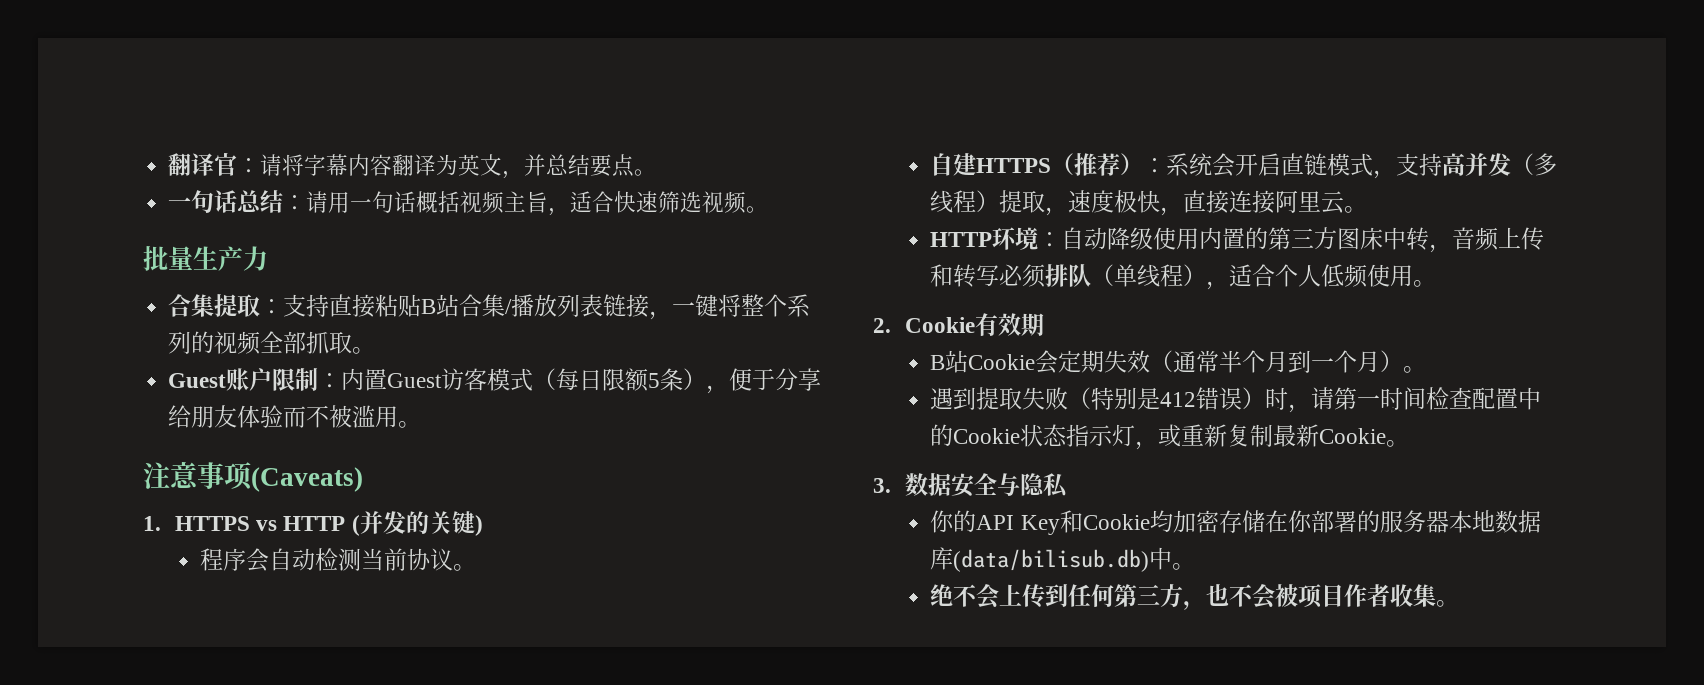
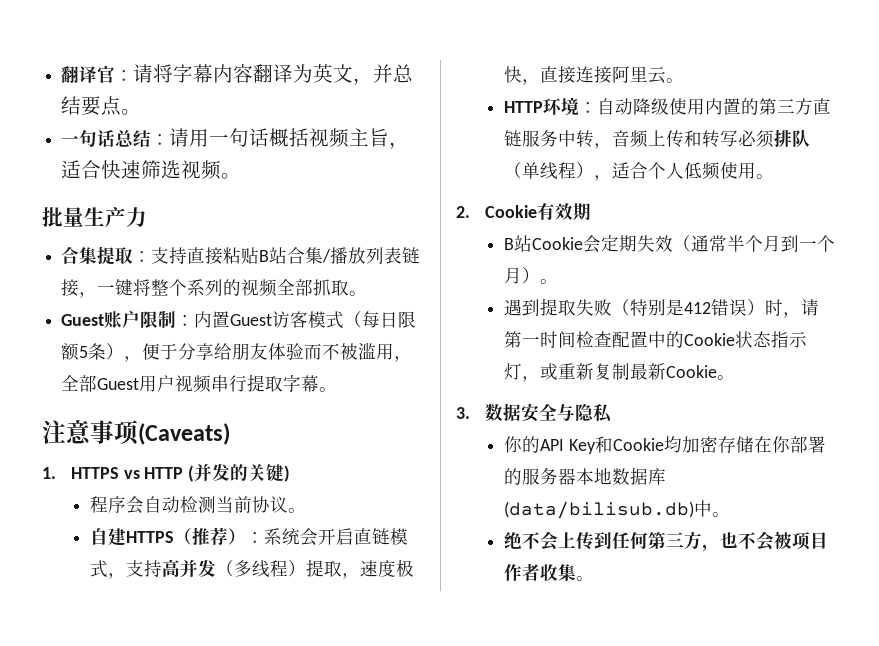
- Guest账户限制：内置Guest访客模式（每日限额5条），便于分享给朋友体验而不被滥用。
+ Guest账户限制：内置Guest访客模式（每日限额5条），便于分享给朋友体验而不被滥用，全部Guest用户视频串行提取字幕。
- HTTP环境：自动降级使用内置的第三方图床中转，音频上传和转写必须排队（单线程），适合个人低频使用。
+ HTTP环境：自动降级使用内置的第三方直链服务中转，音频上传和转写必须排队（单线程），适合个人低频使用。

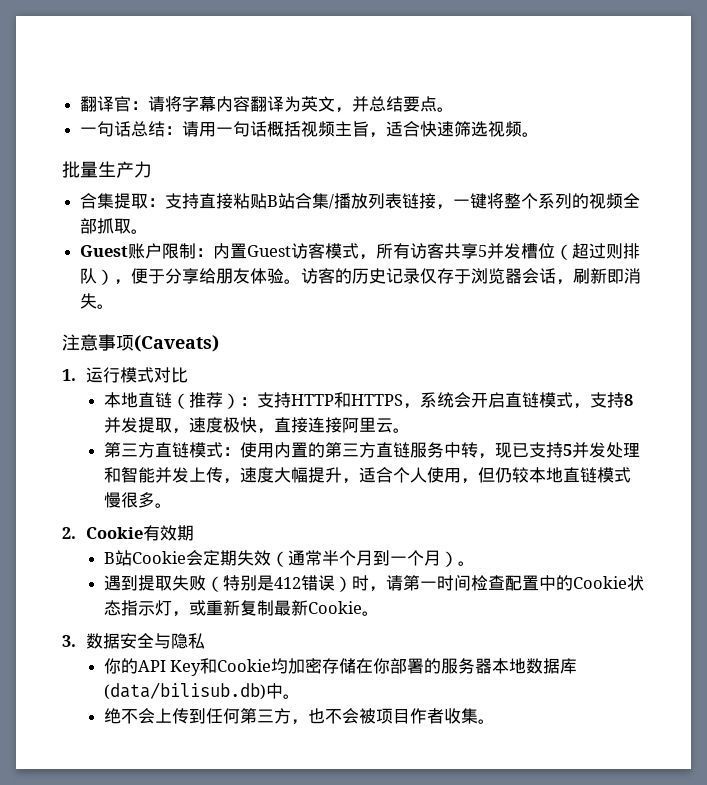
- Guest账户限制：内置Guest访客模式（每日限额5条），便于分享给朋友体验而不被滥用，全部Guest用户视频串行提取字幕。
+ Guest账户限制：内置Guest访客模式，所有访客共享5并发槽位（超过则排队），便于分享给朋友体验。访客的历史记录仅存于浏览器会话，刷新即消失。
- 1. HTTPS vs HTTP (并发的关键)
- 程序会自动检测当前协议。
- 自建HTTPS（推荐）：系统会开启直链模式，支持高并发（多线程）提取，速度极快，直接连接阿里云。
+ 1.运行模式对比
+ 本地直链（推荐）：支持HTTP和HTTPS，系统会开启直链模式，支持8并发提取，速度极快，直接连接阿里云。
- HTTP环境：自动降级使用内置的第三方直链服务中转，音频上传和转写必须排队（单线程），适合个人低频使用。
+ 第三方直链模式：使用内置的第三方直链服务中转，现已支持5并发处理和智能并发上传，速度大幅提升，适合个人使用，但仍较本地直链模式慢很多。

